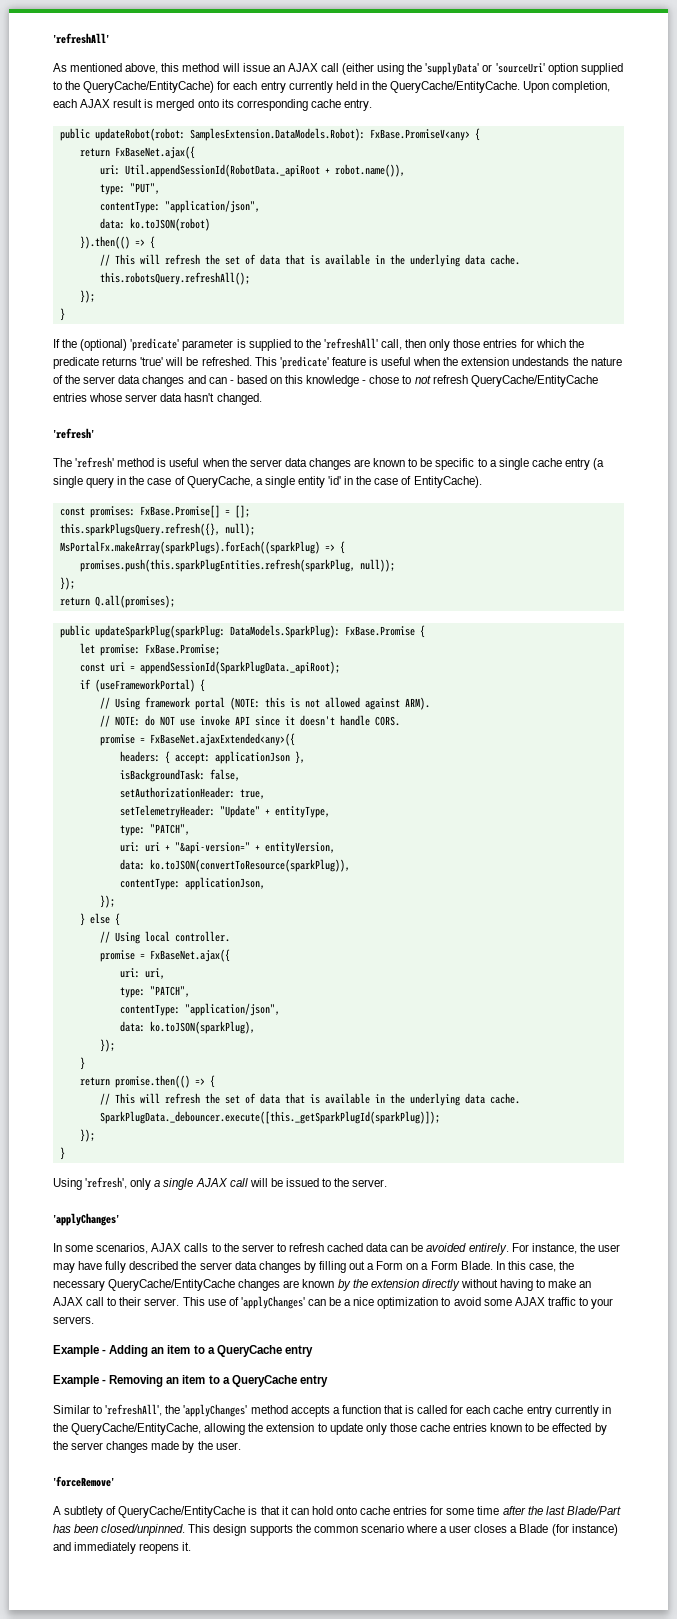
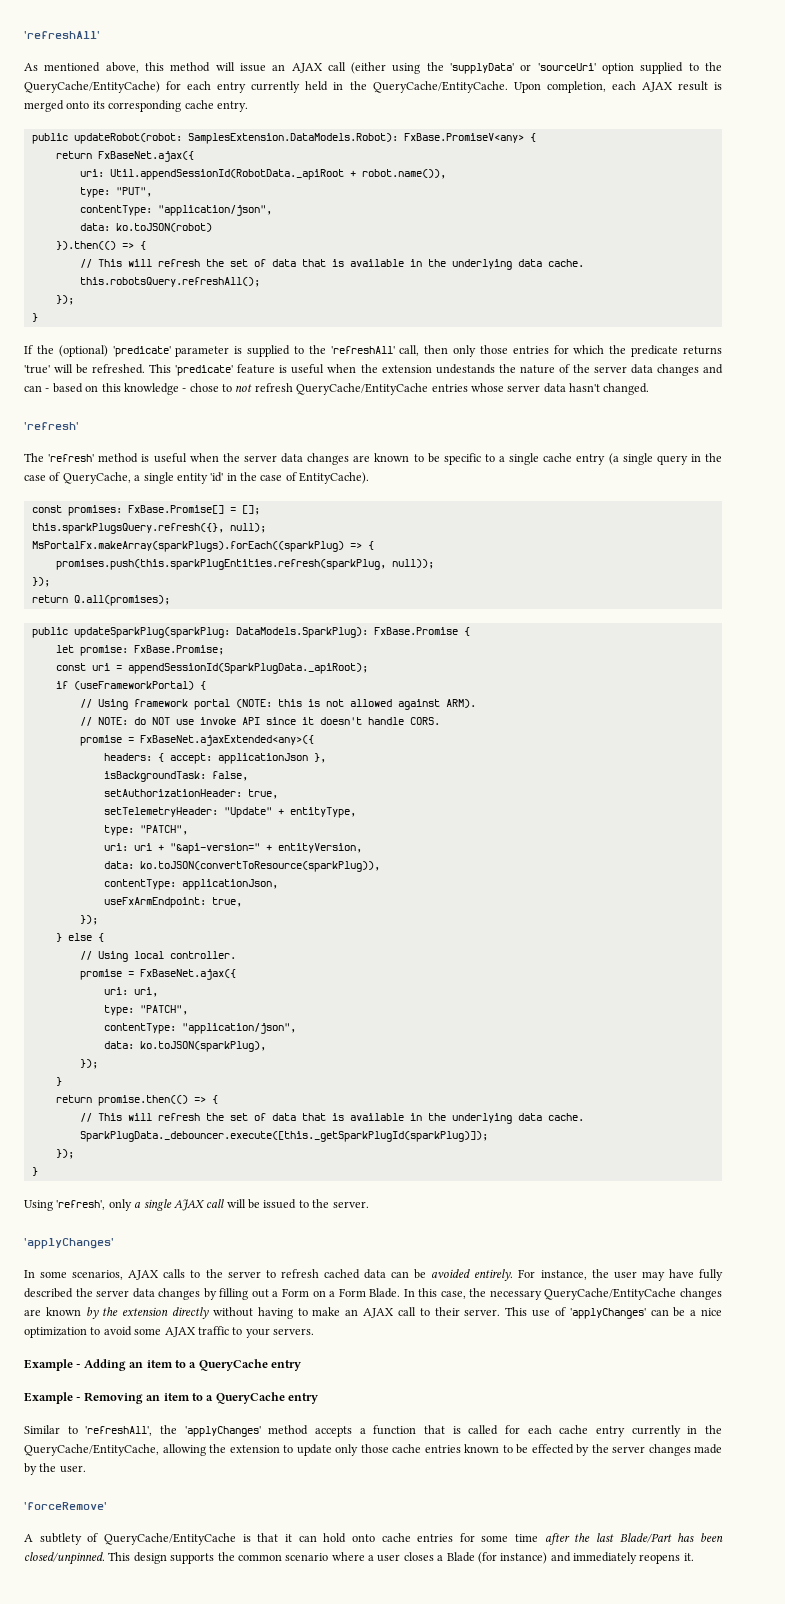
+ useFxArmEndpoint: true,

